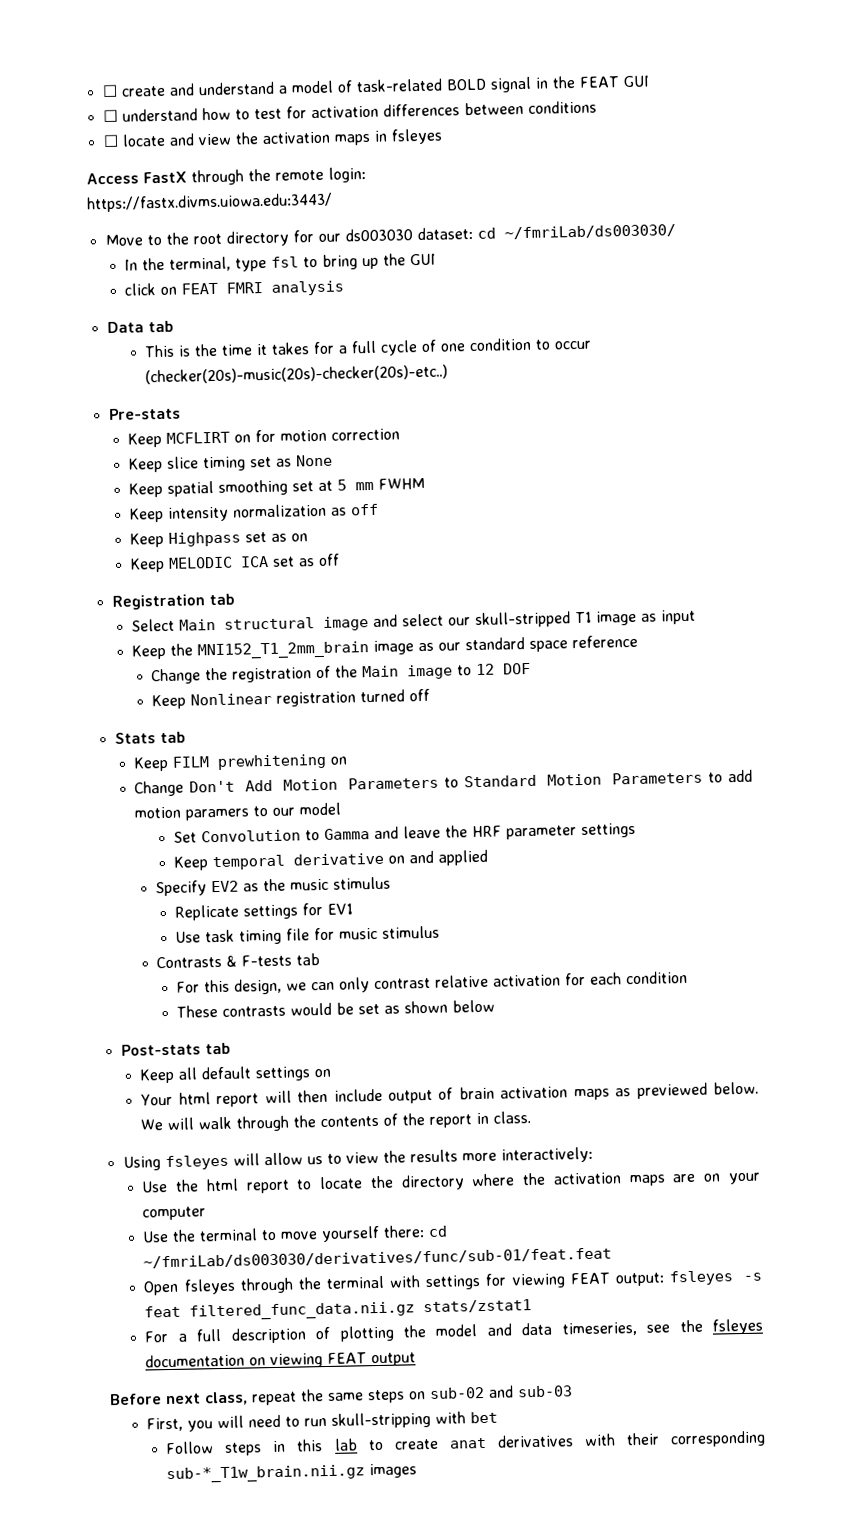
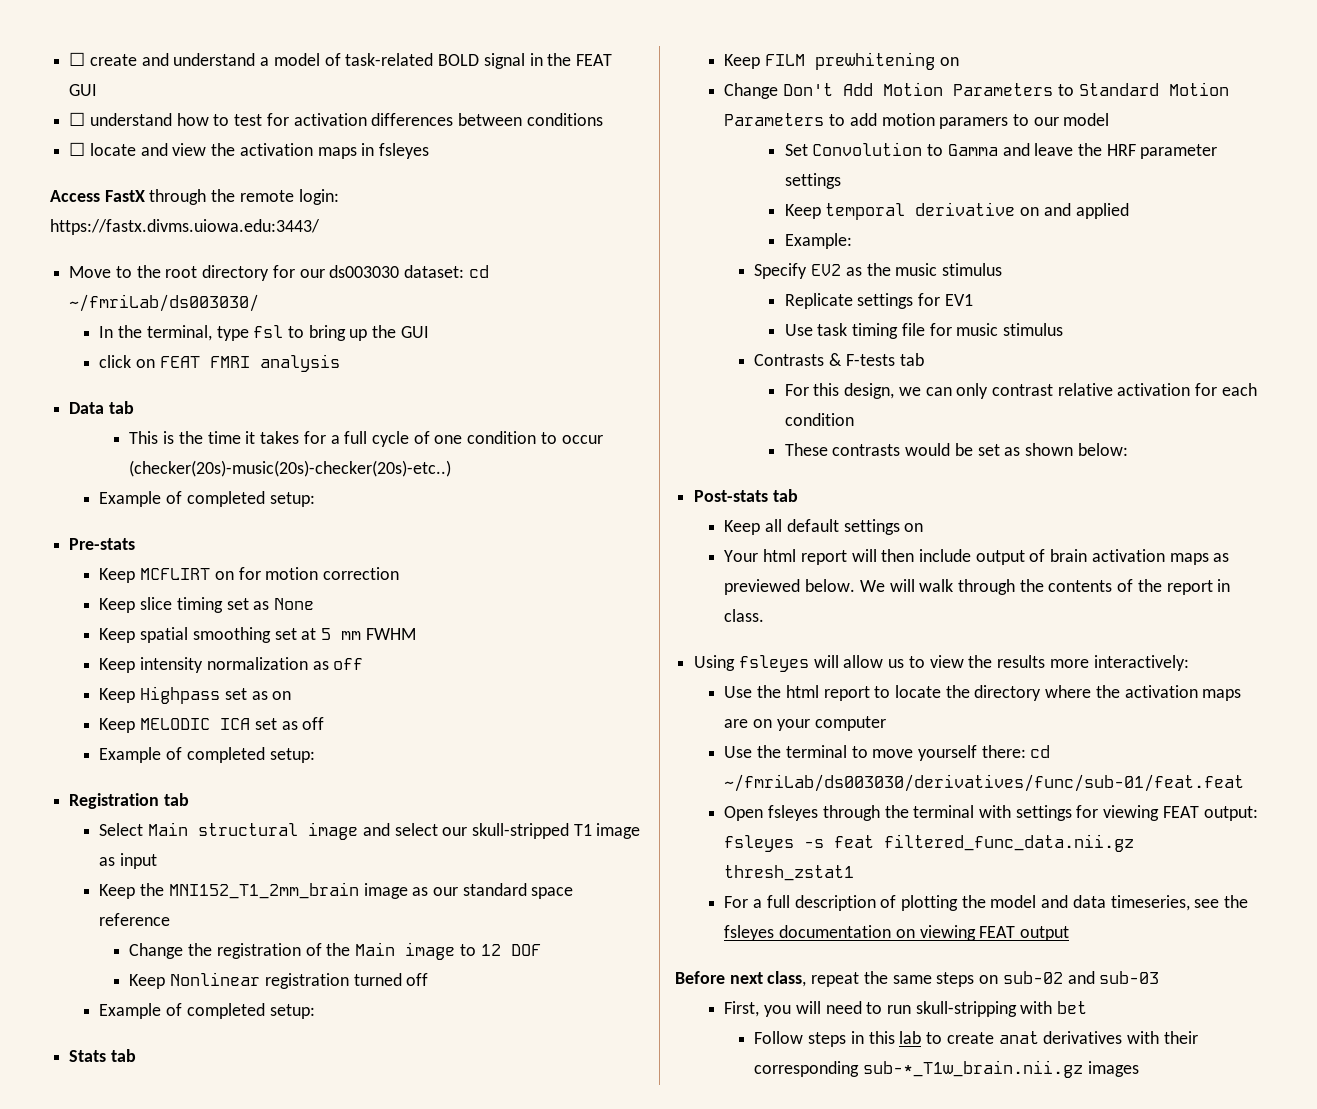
  This is the time it takes for a full cycle of one condition to occur (checker(20s)-music(20s)-checker(20s)-etc..)
+ Example of completed setup:
  Keep MELODIC ICA set as off
+ Example of completed setup:
  Keep Nonlinear registration turned off
+ Example of completed setup:
+ Example:
- These contrasts would be set as shown below
+ These contrasts would be set as shown below:
- Open fsleyes through the terminal with settings for viewing FEAT output: fsleyes -s feat filtered_func_data.nii.gz stats/zstat1
+ Open fsleyes through the terminal with settings for viewing FEAT output: fsleyes -s feat filtered_func_data.nii.gz thresh_zstat1

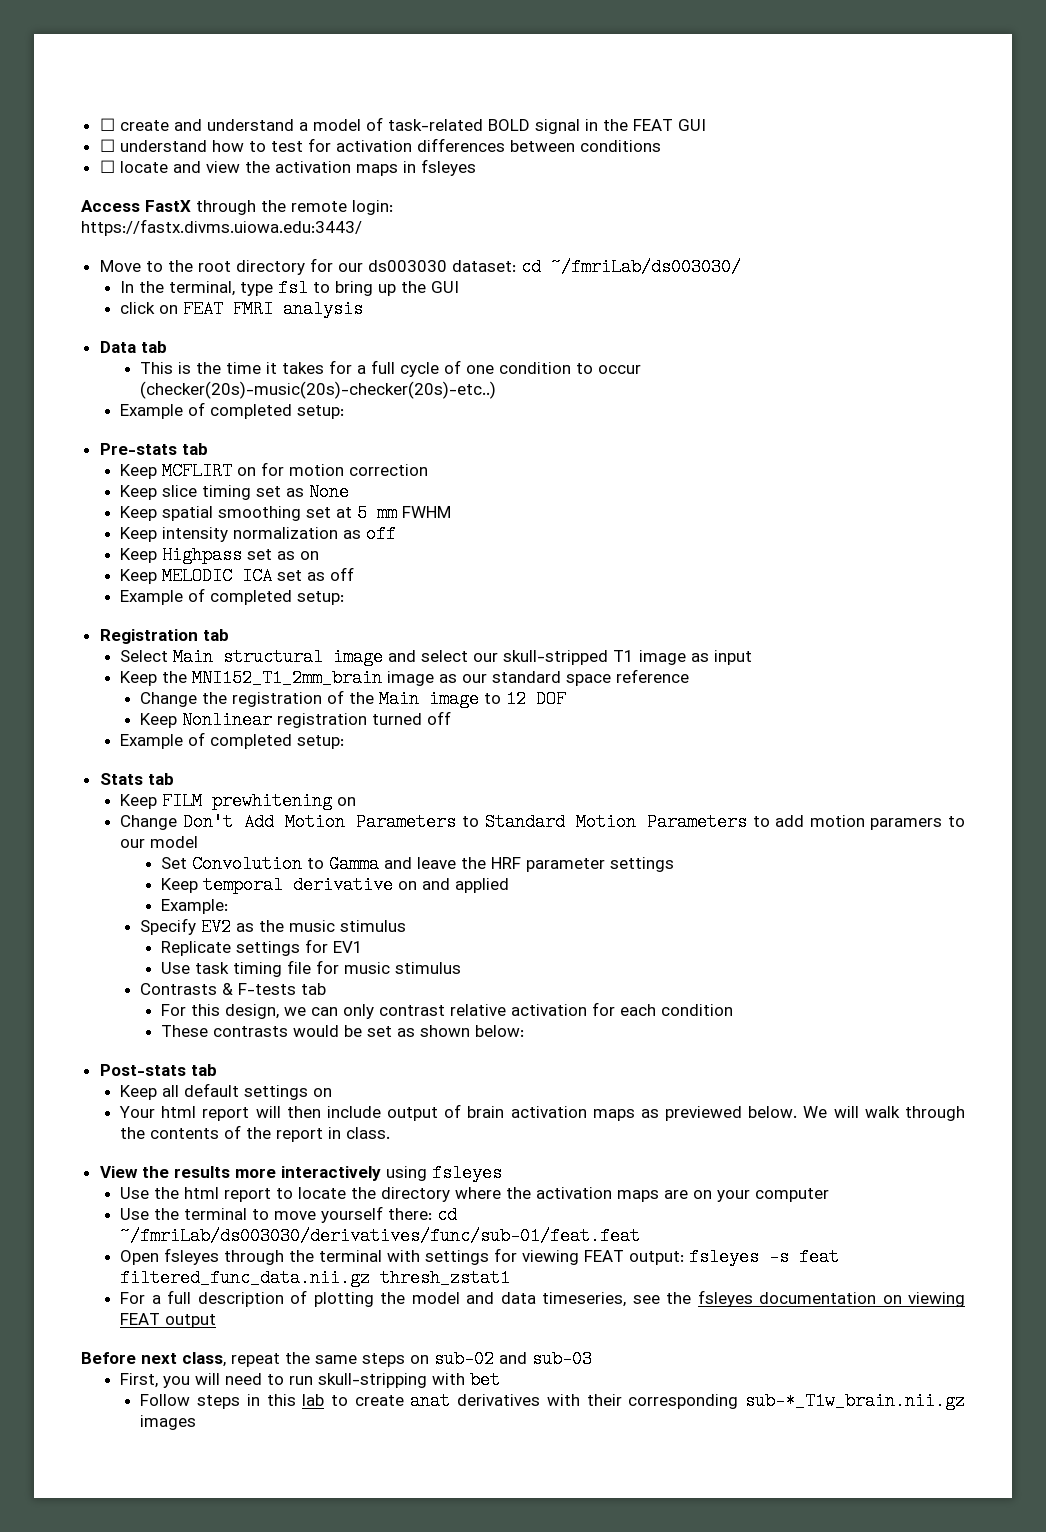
- Pre-stats
+ Pre-stats tab
- Using fsleyes will allow us to view the results more interactively:
+ View the results more interactively using fsleyes

